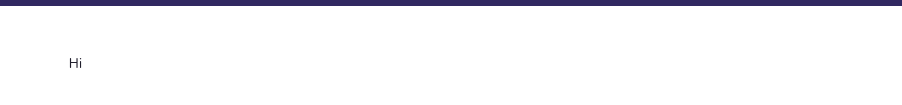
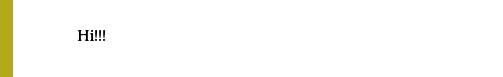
- Hi
+ Hi!!!

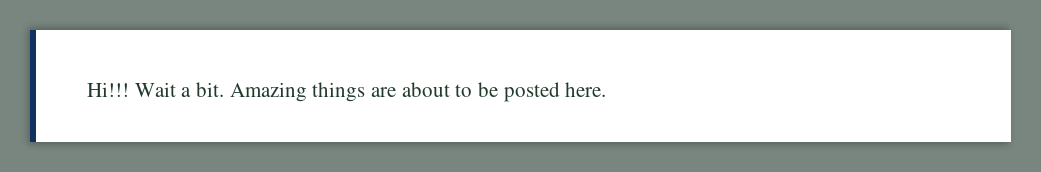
+ Wait a bit. Amazing things are about to be posted here.

